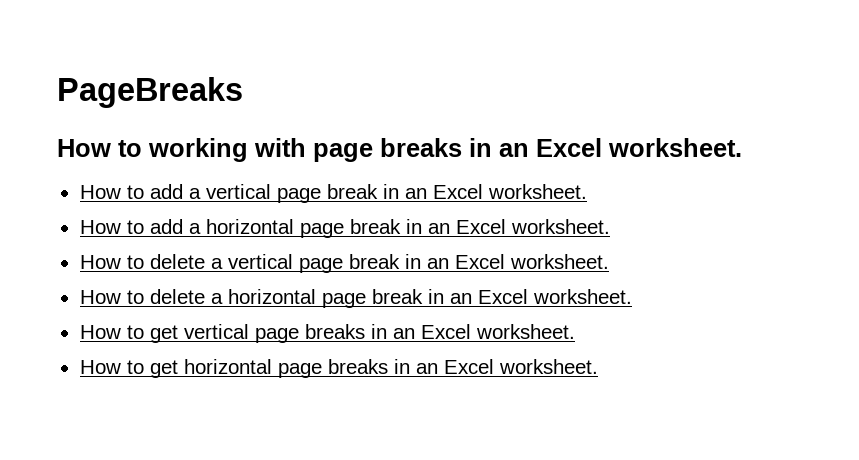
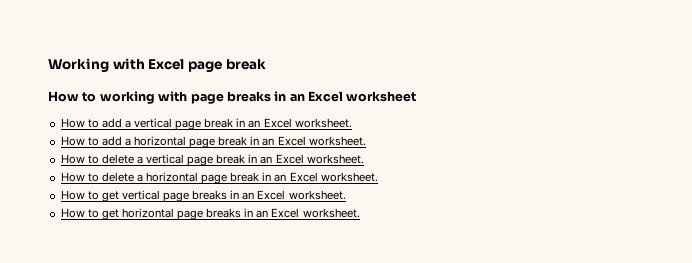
- PageBreaks
+ Working with Excel page break
- How to working with page breaks in an Excel worksheet.
+ How to working with page breaks in an Excel worksheet

